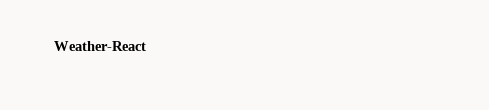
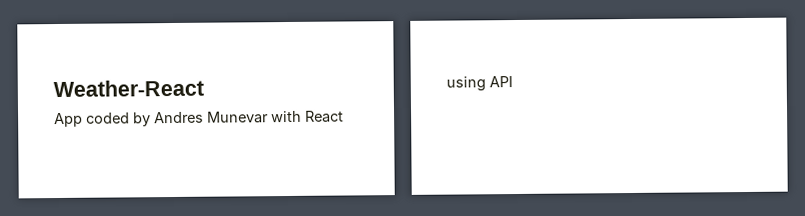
+ App coded by Andres Munevar with React using API

